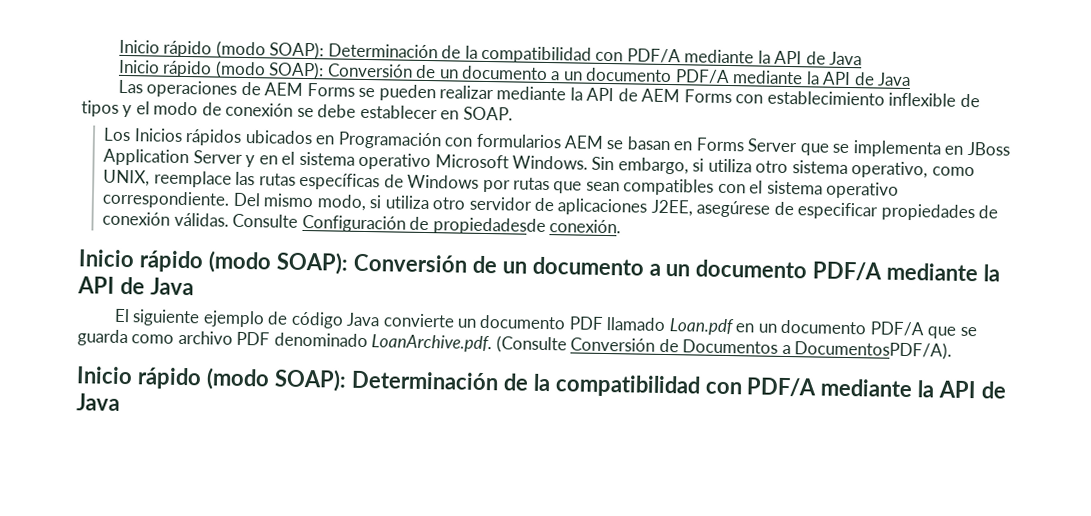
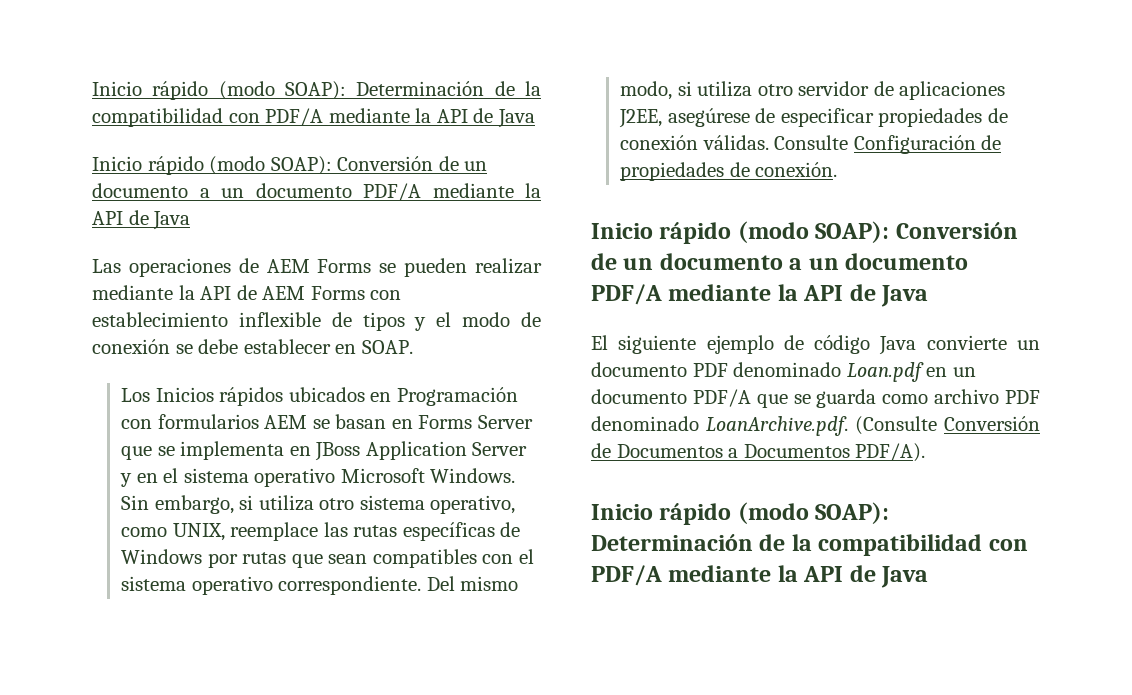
- Consulte Configuración de propiedadesde conexión.
+ Consulte Configuración de propiedades de conexión.
- El siguiente ejemplo de código Java convierte un documento PDF llamado Loan.pdf en un documento PDF/A que se guarda como archivo PDF denominado LoanArchive.pdf. (Consulte Conversión de Documentos a DocumentosPDF/A).
+ El siguiente ejemplo de código Java convierte un documento PDF denominado Loan.pdf en un documento PDF/A que se guarda como archivo PDF denominado LoanArchive.pdf. (Consulte Conversión de Documentos a Documentos PDF/A).

